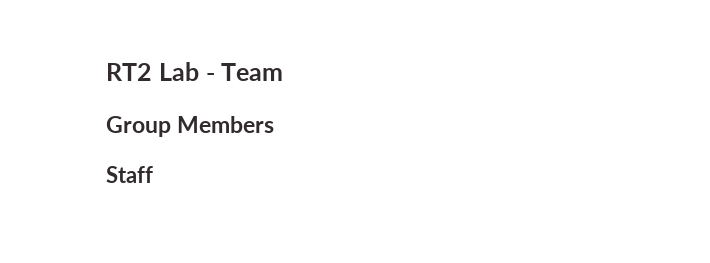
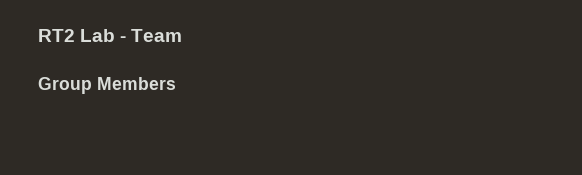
- Staff

